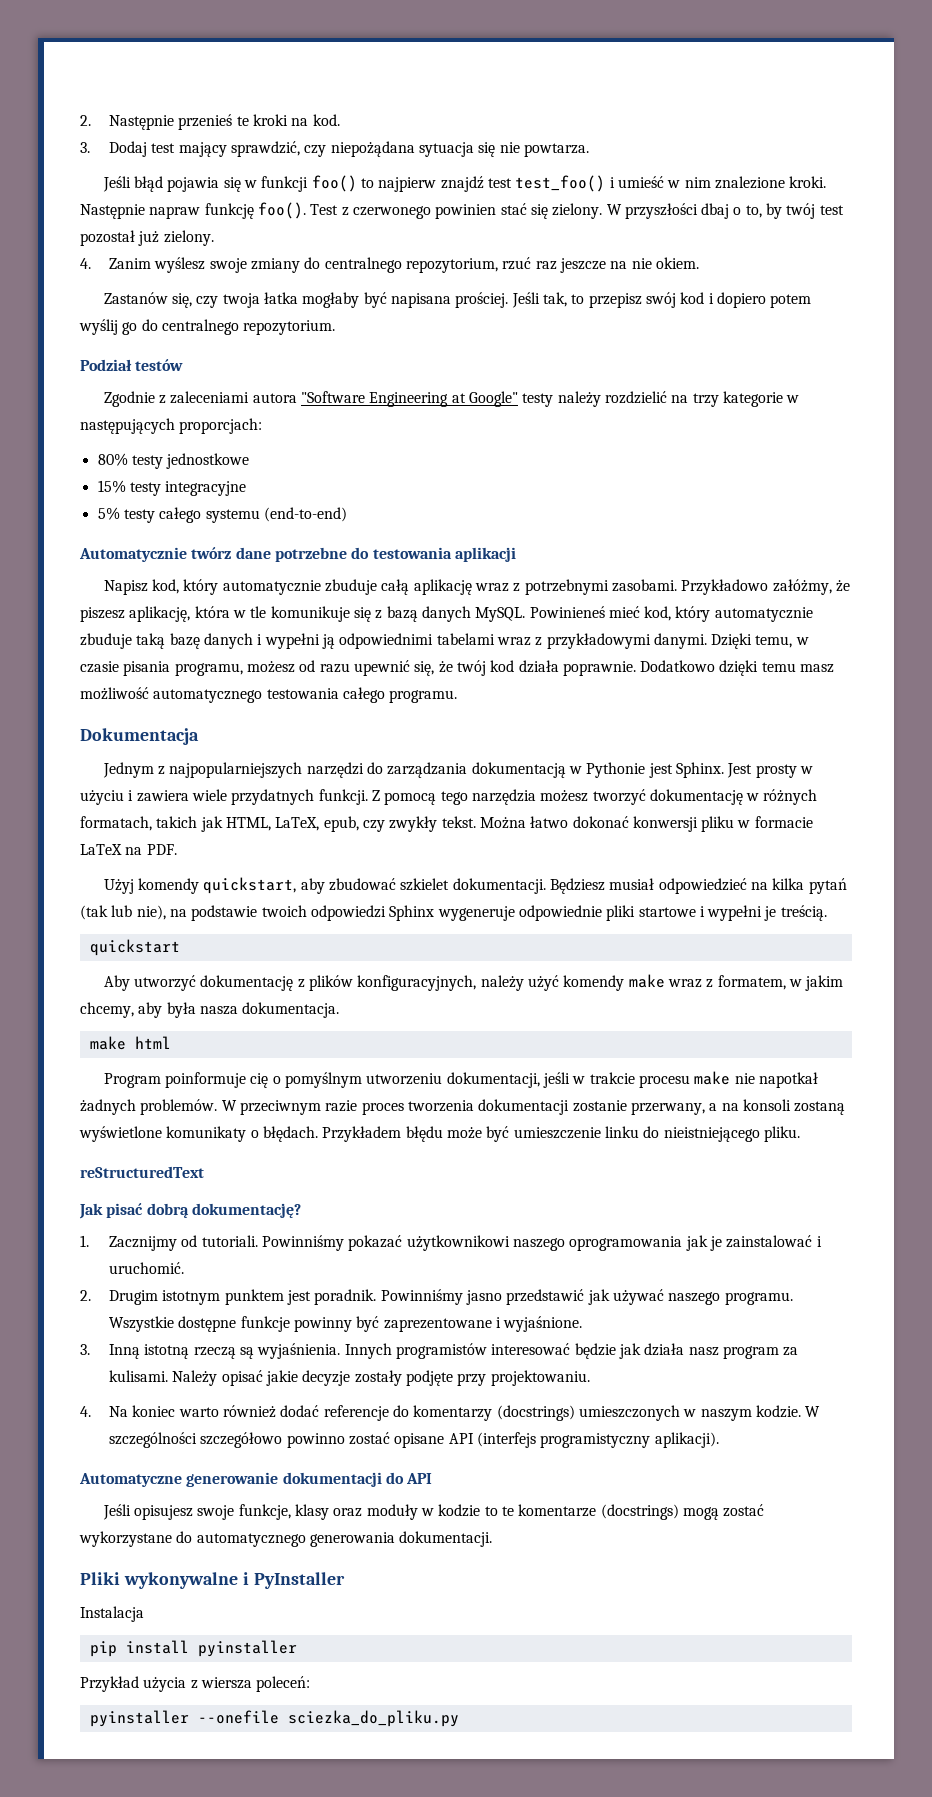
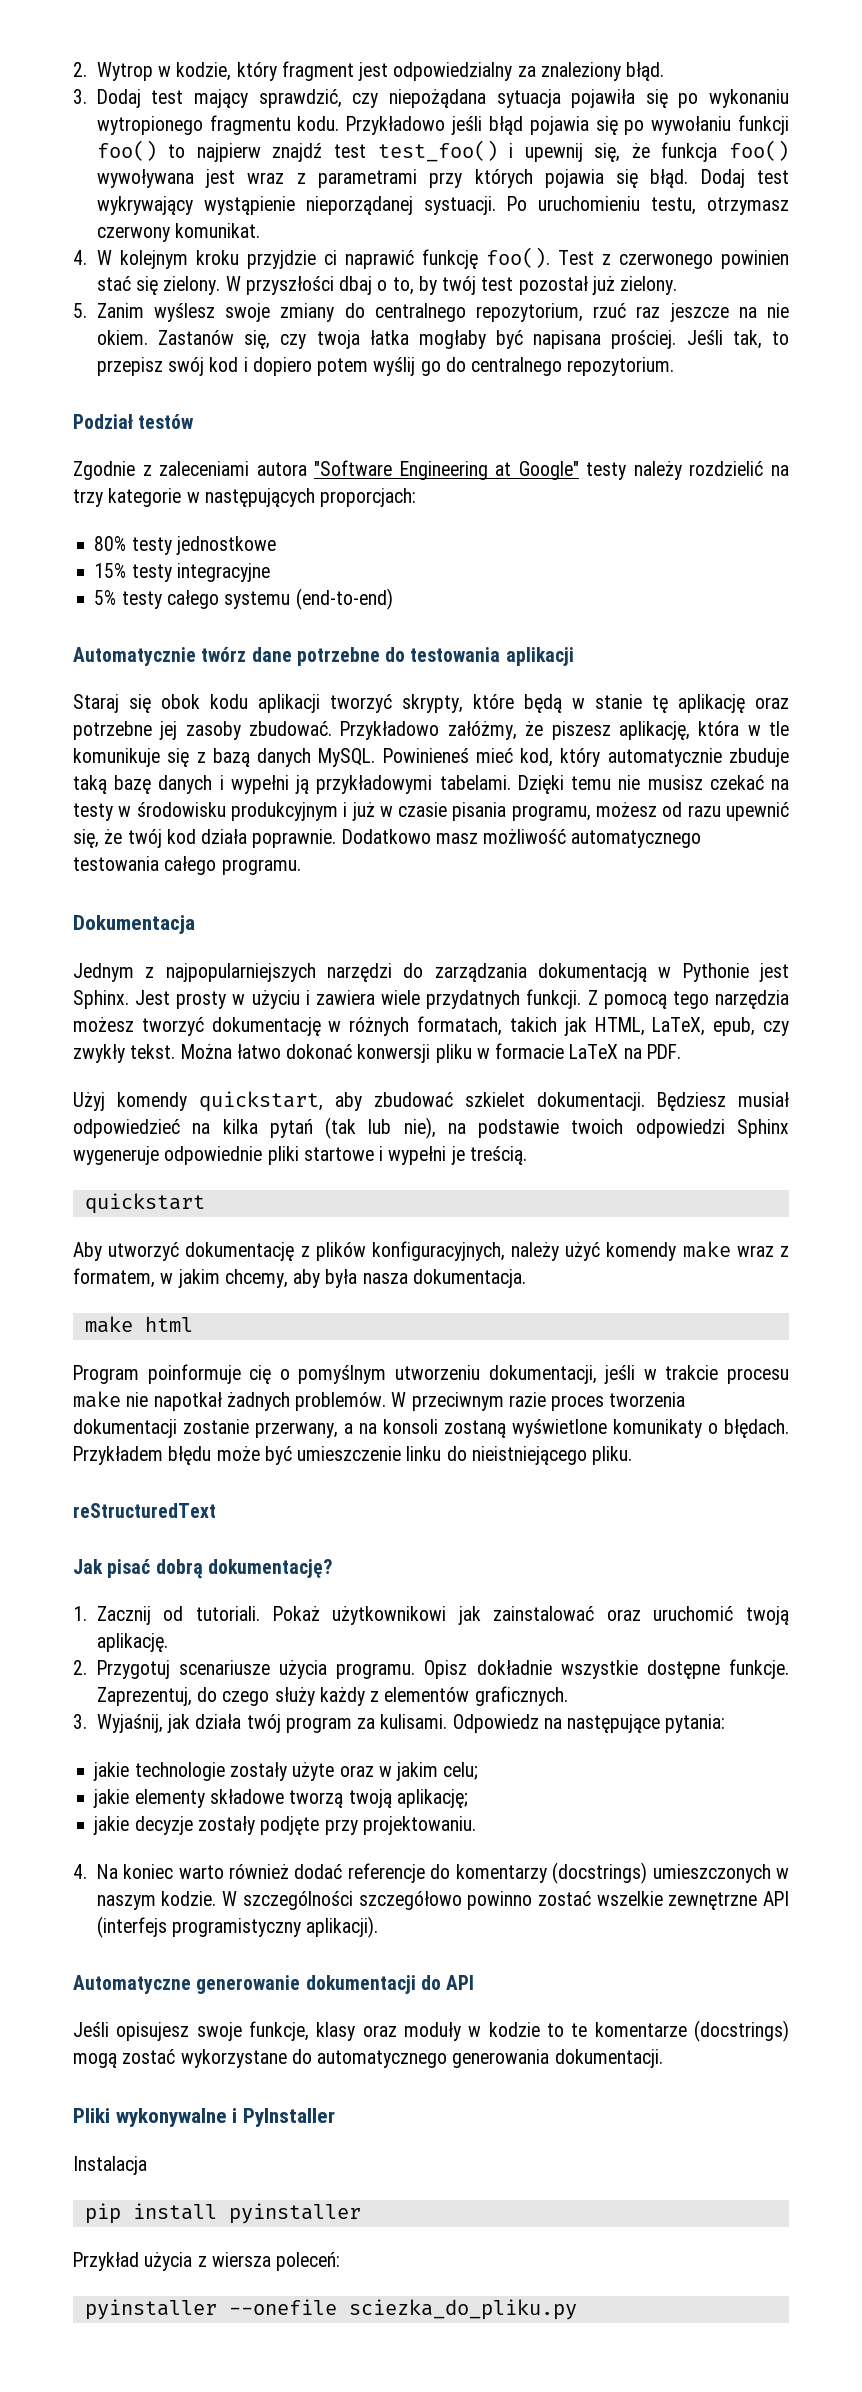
- 2. Następnie przenieś te kroki na kod.
+ 2. Wytrop w kodzie, który fragment jest odpowiedzialny za znaleziony błąd.
- 3. Dodaj test mający sprawdzić, czy niepożądana sytuacja się nie powtarza.
- Jeśli błąd pojawia się w funkcji foo() to najpierw znajdź test test_foo() i umieść w nim znalezione kroki. Następnie napraw funkcję foo().
+ 3. Dodaj test mający sprawdzić, czy niepożądana sytuacja pojawiła się po wykonaniu wytropionego fragmentu kodu. Przykładowo jeśli błąd pojawia się po wywołaniu funkcji foo() to najpierw znajdź test test_foo() i upewnij się, że funkcja foo() wywoływana jest wraz z parametrami przy których pojawia się błąd. Dodaj test wykrywający wystąpienie nieporządanej systuacji. Po uruchomieniu testu, otrzymasz czerwony komunikat.
+ 4. W kolejnym kroku przyjdzie ci naprawić funkcję foo().
- 4. Zanim wyślesz swoje zmiany do centralnego repozytorium, rzuć raz jeszcze na nie okiem.
- Zastanów się, czy twoja łatka mogłaby być napisana prościej.
+ 5. Zanim wyślesz swoje zmiany do centralnego repozytorium, rzuć raz jeszcze na nie okiem. Zastanów się, czy twoja łatka mogłaby być napisana prościej.
- Napisz kod, który automatycznie zbuduje całą aplikację wraz z potrzebnymi zasobami.
+ Staraj się obok kodu aplikacji tworzyć skrypty, które będą w stanie tę aplikację oraz potrzebne jej zasoby zbudować.
- Powinieneś mieć kod, który automatycznie zbuduje taką bazę danych i wypełni ją odpowiednimi tabelami wraz z przykładowymi danymi. Dzięki temu, w czasie pisania programu, możesz od razu upewnić się, że twój kod działa poprawnie.
+ Powinieneś mieć kod, który automatycznie zbuduje taką bazę danych i wypełni ją przykładowymi tabelami. Dzięki temu nie musisz czekać na testy w środowisku produkcyjnym i już w czasie pisania programu, możesz od razu upewnić się, że twój kod działa poprawnie.
- Dodatkowo dzięki temu masz możliwość automatycznego testowania całego programu.
+ Dodatkowo masz możliwość automatycznego testowania całego programu.
- 1. Zacznijmy od tutoriali.
+ 1. Zacznij od tutoriali.
- Powinniśmy pokazać użytkownikowi naszego oprogramowania jak je zainstalować i uruchomić.
- 2. Drugim istotnym punktem jest poradnik. Powinniśmy jasno przedstawić jak używać naszego programu. Wszystkie dostępne funkcje powinny być zaprezentowane i wyjaśnione.
- 3. Inną istotną rzeczą są wyjaśnienia. Innych programistów interesować będzie jak działa nasz program za kulisami.
+ Pokaż użytkownikowi jak zainstalować oraz uruchomić twoją aplikację.
+ 2. Przygotuj scenariusze użycia programu. Opisz dokładnie wszystkie dostępne funkcje. Zaprezentuj, do czego służy każdy z elementów graficznych.
+ 3. Wyjaśnij, jak działa twój program za kulisami.
- Należy opisać jakie decyzje zostały podjęte przy projektowaniu.
+ Odpowiedz na następujące pytania:
+ jakie technologie zostały użyte oraz w jakim celu;
+ jakie elementy składowe tworzą twoją aplikację;
+ jakie decyzje zostały podjęte przy projektowaniu.
- W szczególności szczegółowo powinno zostać opisane API (interfejs programistyczny aplikacji).
+ W szczególności szczegółowo powinno zostać wszelkie zewnętrzne API (interfejs programistyczny aplikacji).

